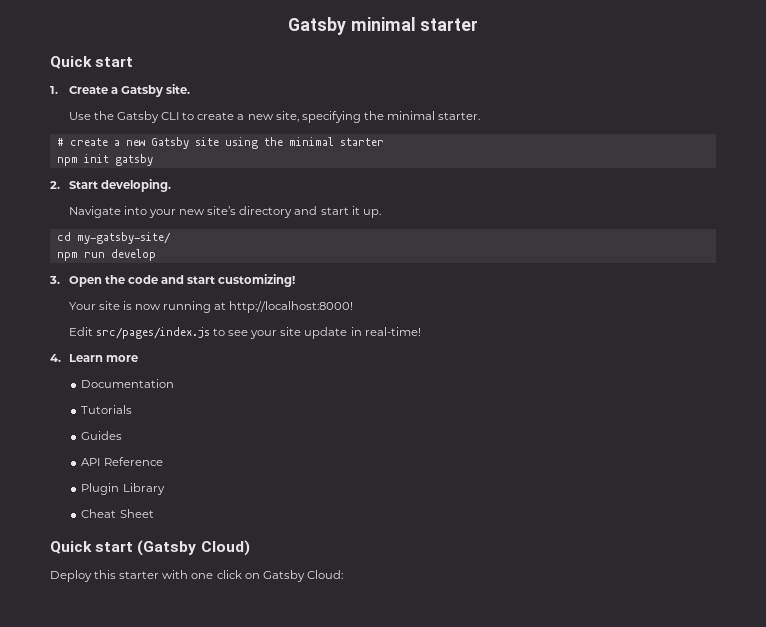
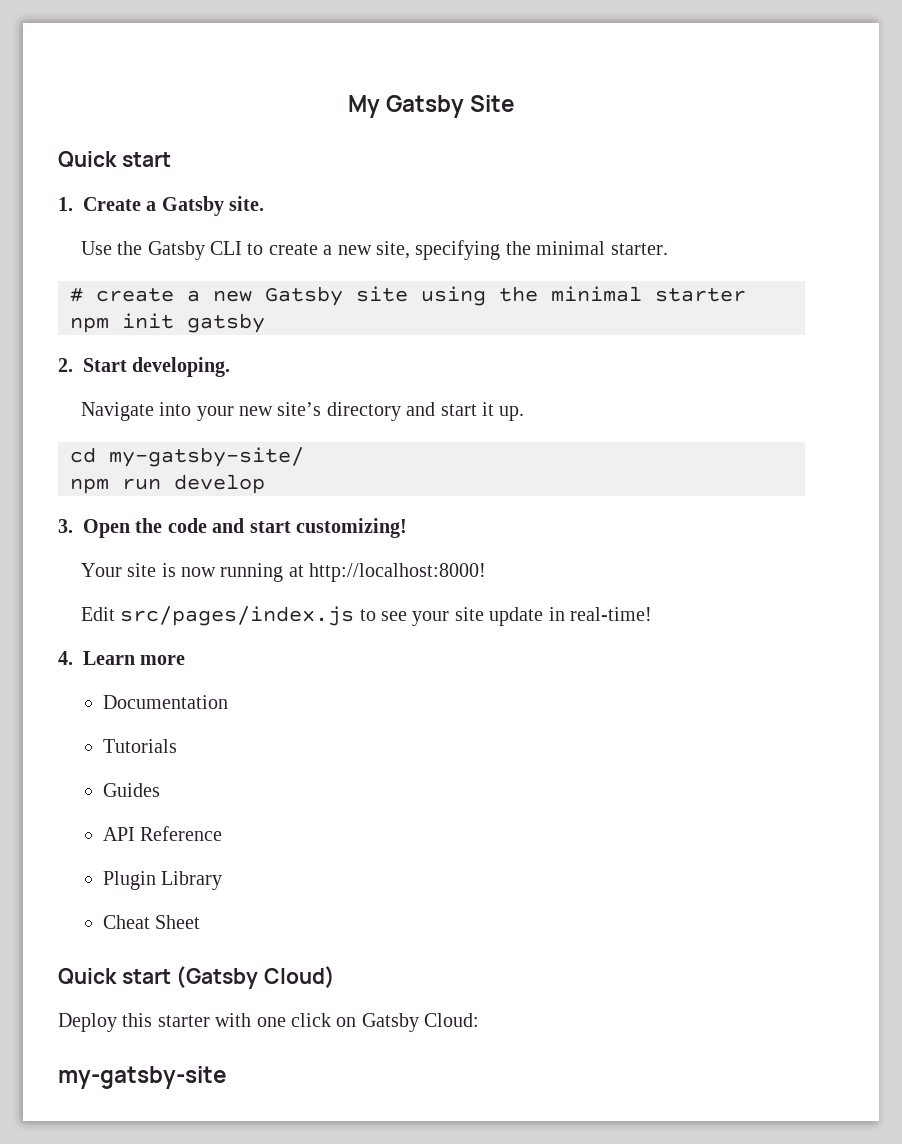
- Gatsby minimal starter
+ My Gatsby Site
+ my-gatsby-site

